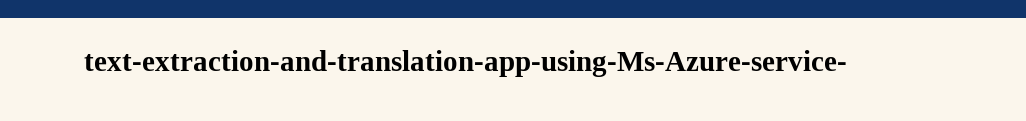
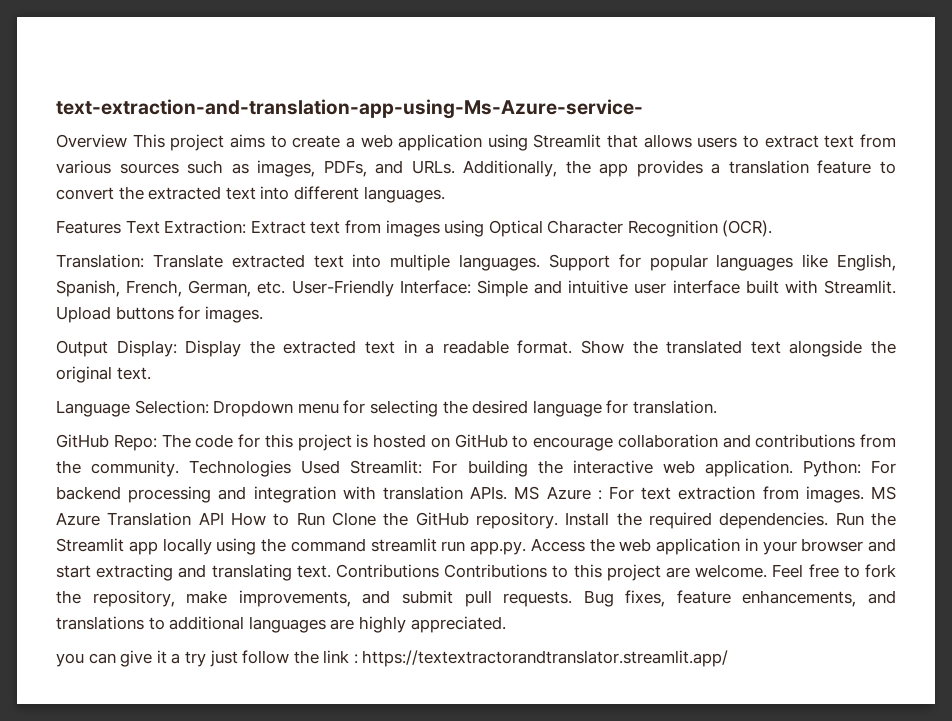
+ Overview This project aims to create a web application using Streamlit that allows users to extract text from various sources such as images, PDFs, and URLs. Additionally, the app provides a translation feature to convert the extracted text into different languages.
+ Features Text Extraction: Extract text from images using Optical Character Recognition (OCR).
+ Translation: Translate extracted text into multiple languages. Support for popular languages like English, Spanish, French, German, etc. User-Friendly Interface: Simple and intuitive user interface built with Streamlit. Upload buttons for images.
+ Output Display: Display the extracted text in a readable format. Show the translated text alongside the original text.
+ Language Selection: Dropdown menu for selecting the desired language for translation.
+ GitHub Repo: The code for this project is hosted on GitHub to encourage collaboration and contributions from the community. Technologies Used Streamlit: For building the interactive web application. Python: For backend processing and integration with translation APIs. MS Azure : For text extraction from images. MS Azure Translation API How to Run Clone the GitHub repository. Install the required dependencies. Run the Streamlit app locally using the command streamlit run app.py. Access the web application in your browser and start extracting and translating text. Contributions Contributions to this project are welcome. Feel free to fork the repository, make improvements, and submit pull requests. Bug fixes, feature enhancements, and translations to additional languages are highly appreciated.
+ you can give it a try just follow the link : https://textextractorandtranslator.streamlit.app/

